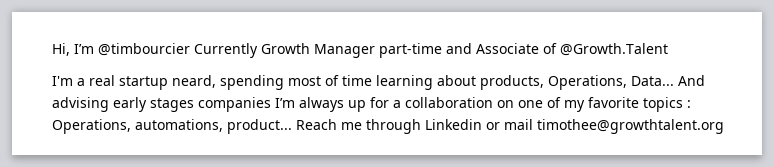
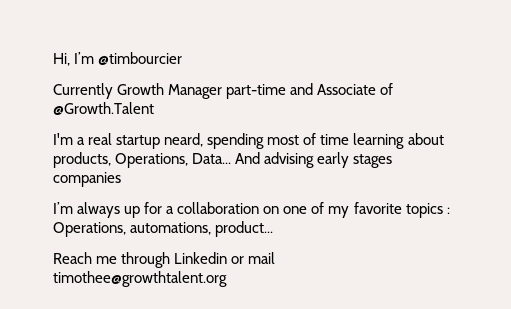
- Hi, I’m @timbourcier Currently Growth Manager part-time and Associate of @Growth.Talent
+ Hi, I’m @timbourcier
+ Currently Growth Manager part-time and Associate of @Growth.Talent
- And advising early stages companies I’m always up for a collaboration on one of my favorite topics : Operations, automations, product... Reach me through Linkedin or mail timothee@growthtalent.org
+ And advising early stages companies
+ I’m always up for a collaboration on one of my favorite topics : Operations, automations, product...
+ Reach me through Linkedin or mail timothee@growthtalent.org

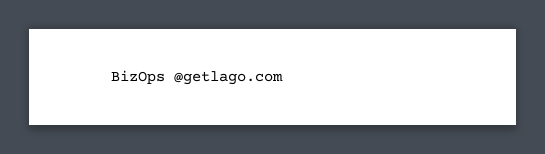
- Hi, I’m @timbourcier
- Currently Growth Manager part-time and Associate of @Growth.Talent
- I'm a real startup neard, spending most of time learning about products, Operations, Data... And advising early stages companies
- I’m always up for a collaboration on one of my favorite topics : Operations, automations, product...
- Reach me through Linkedin or mail timothee@growthtalent.org
+ BizOps @getlago.com

